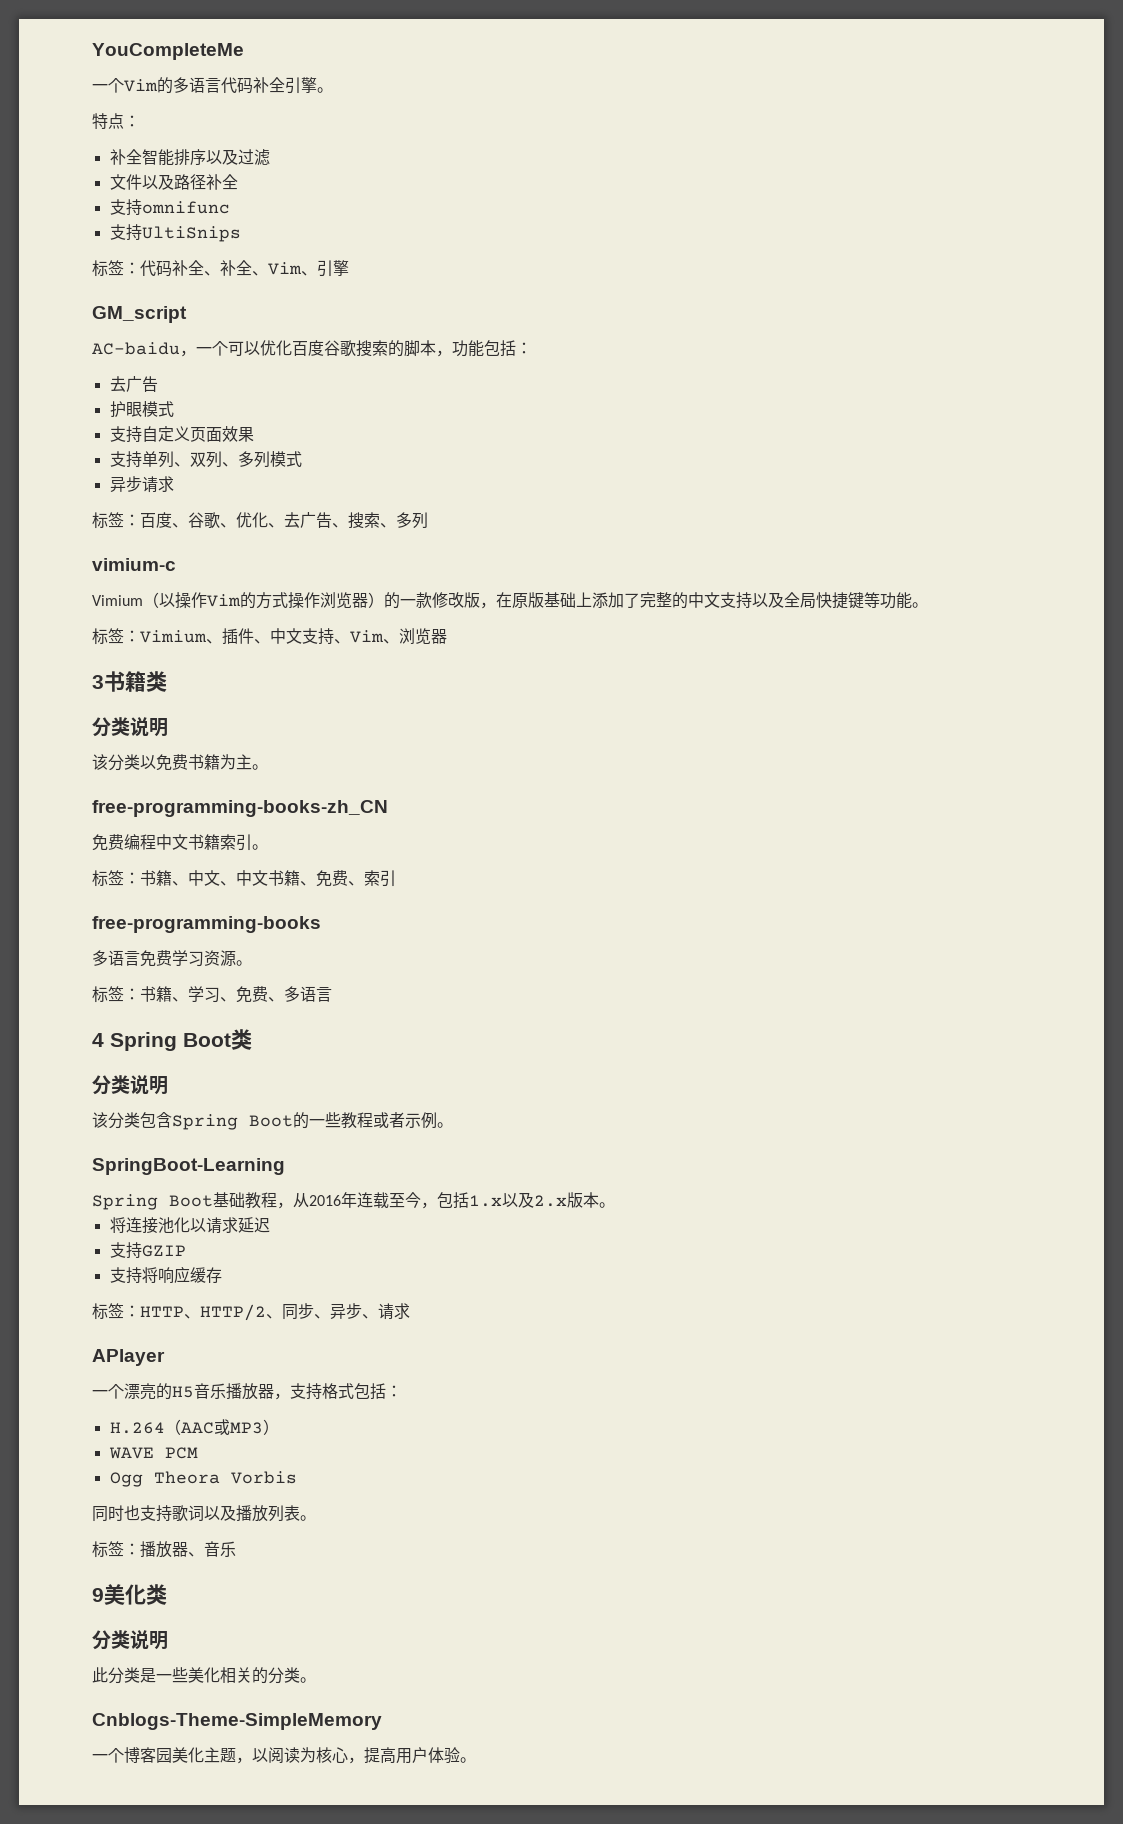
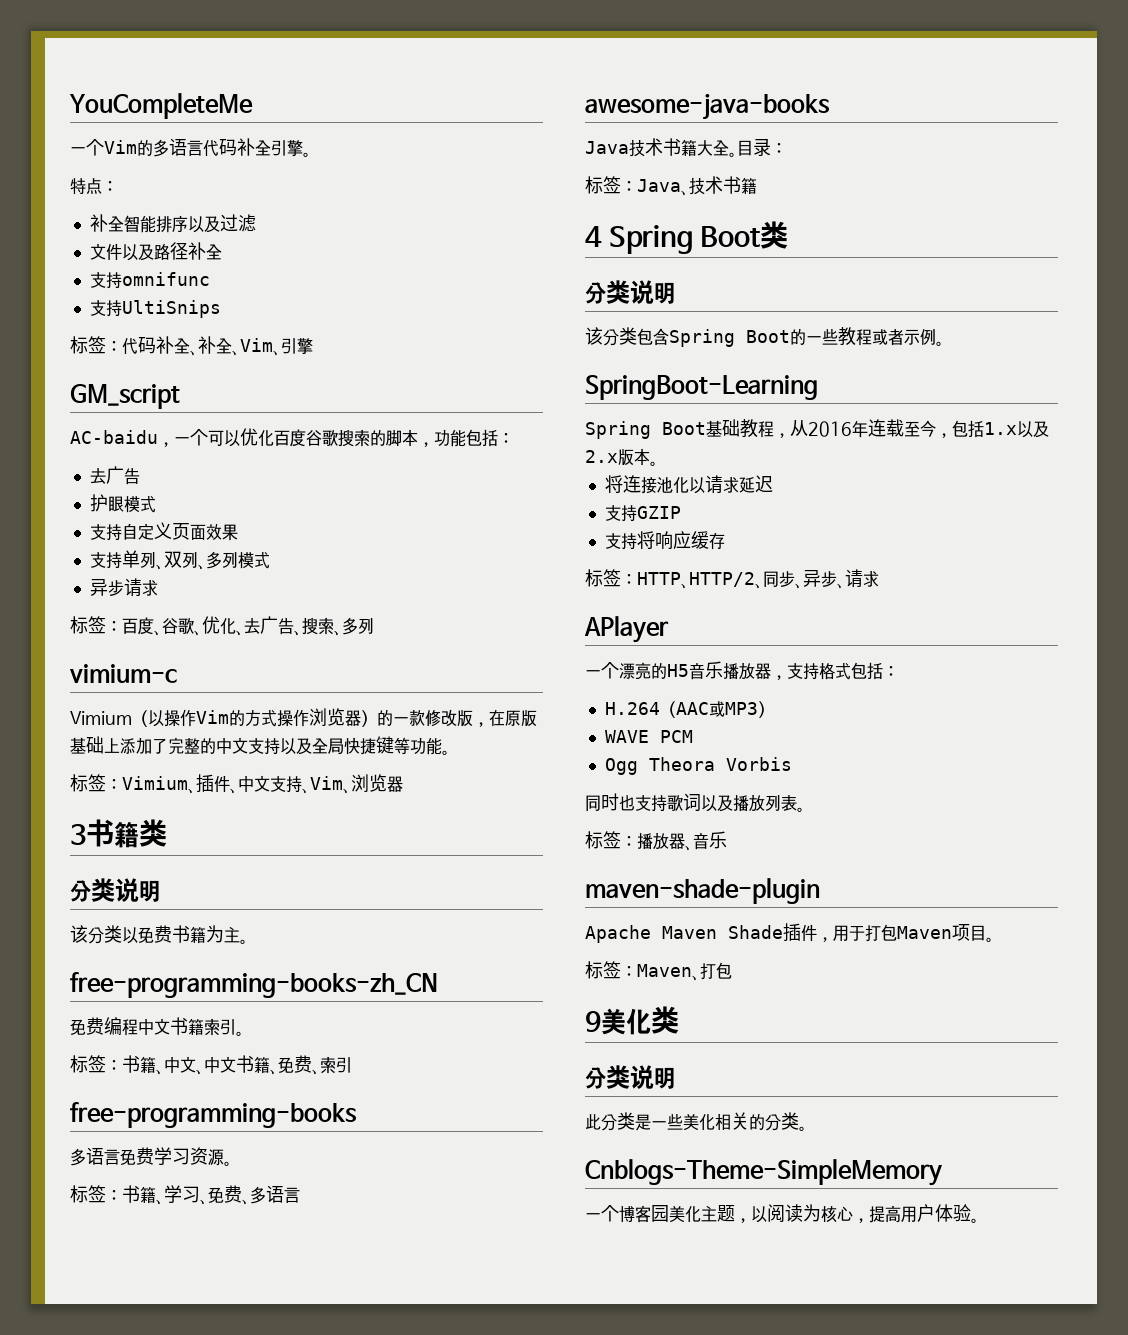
+ awesome-java-books
+ Java技术书籍大全。目录：
+ 标签：Java、技术书籍
+ maven-shade-plugin
+ Apache Maven Shade插件，用于打包Maven项目。
+ 标签：Maven、打包

